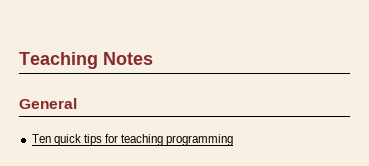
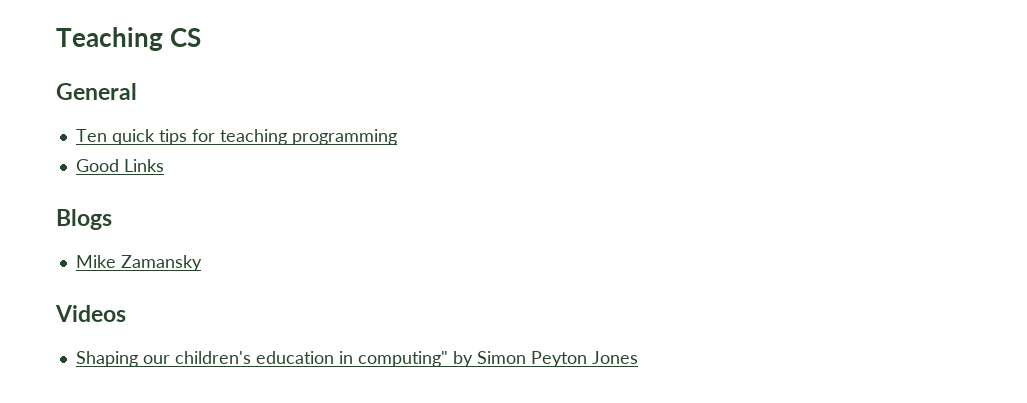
- Teaching Notes
+ Teaching CS
+ Good Links
+ Blogs
+ Mike Zamansky
+ Videos
+ Shaping our children's education in computing" by Simon Peyton Jones

